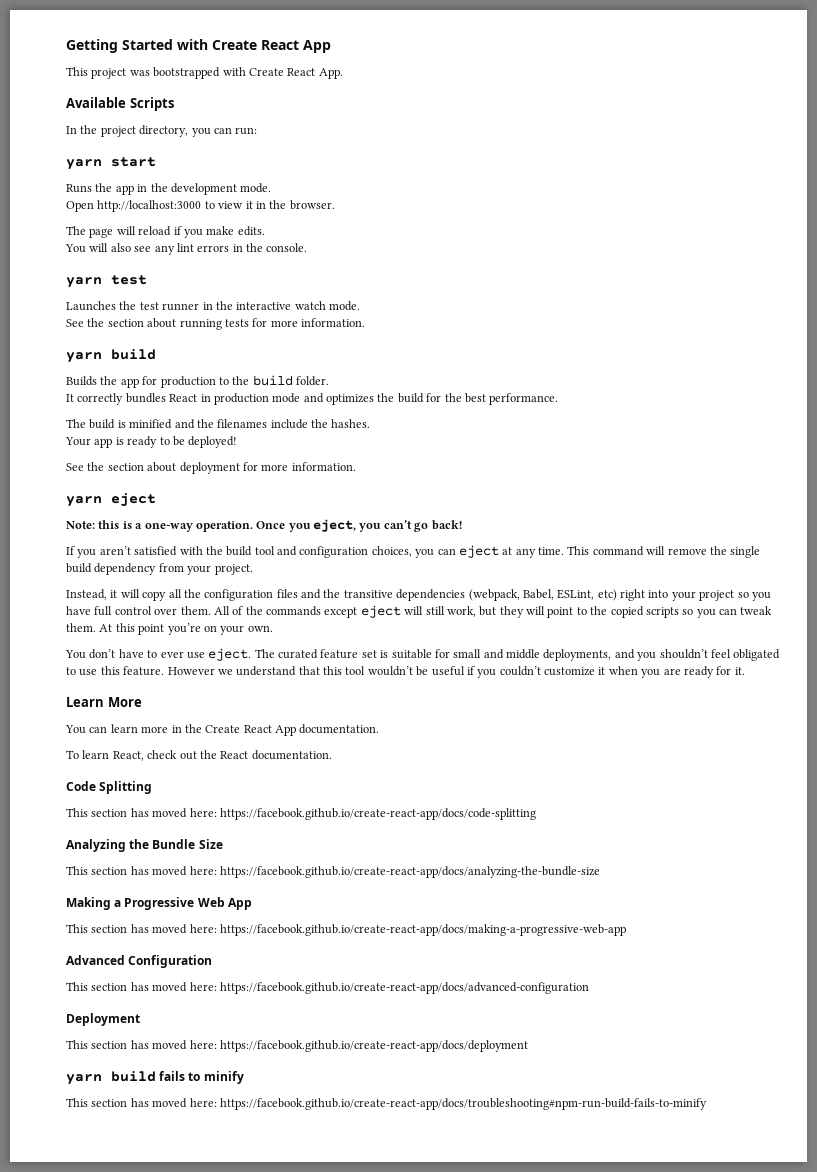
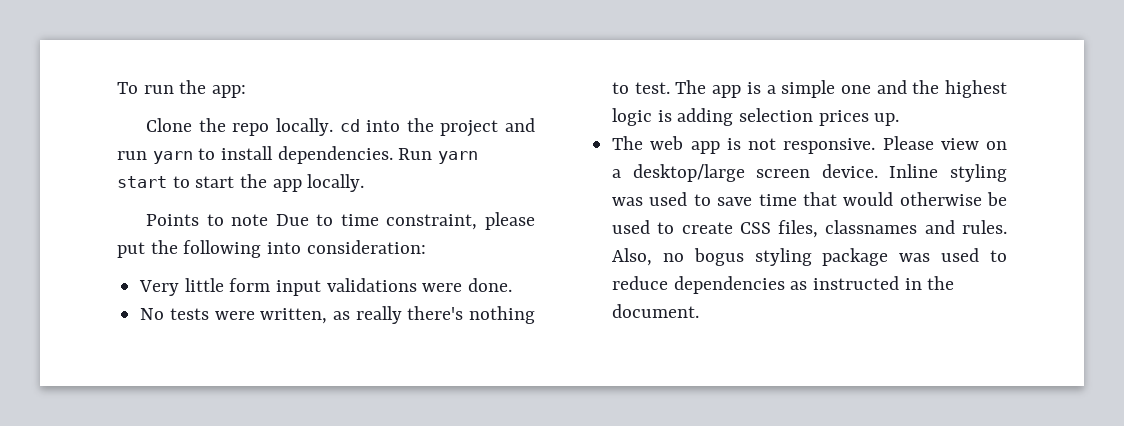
- Getting Started with Create React App
- This project was bootstrapped with Create React App.
- Available Scripts
- In the project directory, you can run:
- yarn start
- Runs the app in the development mode.
- Open http://localhost:3000 to view it in the browser.
- The page will reload if you make edits.
- You will also see any lint errors in the console.
- yarn test
- Launches the test runner in the interactive watch mode.
- See the section about running tests for more information.
- yarn build
- Builds the app for production to the build folder.
- It correctly bundles React in production mode and optimizes the build for the best performance.
- The build is minified and the filenames include the hashes.
- Your app is ready to be deployed!
- See the section about deployment for more information.
- yarn eject
- Note: this is a one-way operation. Once you eject, you can’t go back!
- If you aren’t satisfied with the build tool and configuration choices, you can eject at any time. This command will remove the single build dependency from your project.
- Instead, it will copy all the configuration files and the transitive dependencies (webpack, Babel, ESLint, etc) right into your project so you have full control over them. All of the commands except eject will still work, but they will point to the copied scripts so you can tweak them. At this point you’re on your own.
- You don’t have to ever use eject. The curated feature set is suitable for small and middle deployments, and you shouldn’t feel obligated to use this feature. However we understand that this tool wouldn’t be useful if you couldn’t customize it when you are ready for it.
- Learn More
- You can learn more in the Create React App documentation.
- To learn React, check out the React documentation.
- Code Splitting
- This section has moved here: https://facebook.github.io/create-react-app/docs/code-splitting
- Analyzing the Bundle Size
- This section has moved here: https://facebook.github.io/create-react-app/docs/analyzing-the-bundle-size
- Making a Progressive Web App
- This section has moved here: https://facebook.github.io/create-react-app/docs/making-a-progressive-web-app
- Advanced Configuration
- This section has moved here: https://facebook.github.io/create-react-app/docs/advanced-configuration
- Deployment
- This section has moved here: https://facebook.github.io/create-react-app/docs/deployment
- yarn build fails to minify
- This section has moved here: https://facebook.github.io/create-react-app/docs/troubleshooting#npm-run-build-fails-to-minify
+ To run the app:
+ Clone the repo locally. cd into the project and run yarn to install dependencies. Run yarn start to start the app locally.
+ Points to note Due to time constraint, please put the following into consideration:
+ Very little form input validations were done.
+ No tests were written, as really there's nothing to test. The app is a simple one and the highest logic is adding selection prices up.
+ The web app is not responsive. Please view on a desktop/large screen device. Inline styling was used to save time that would otherwise be used to create CSS files, classnames and rules. Also, no bogus styling package was used to reduce dependencies as instructed in the document.

